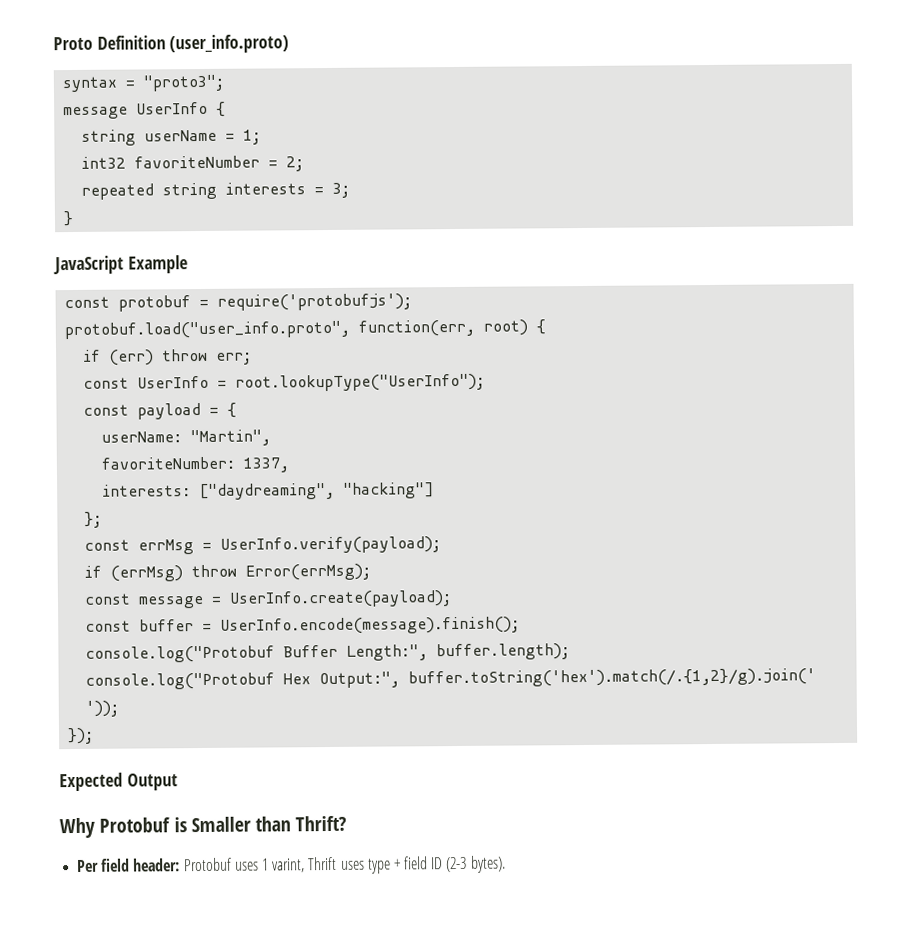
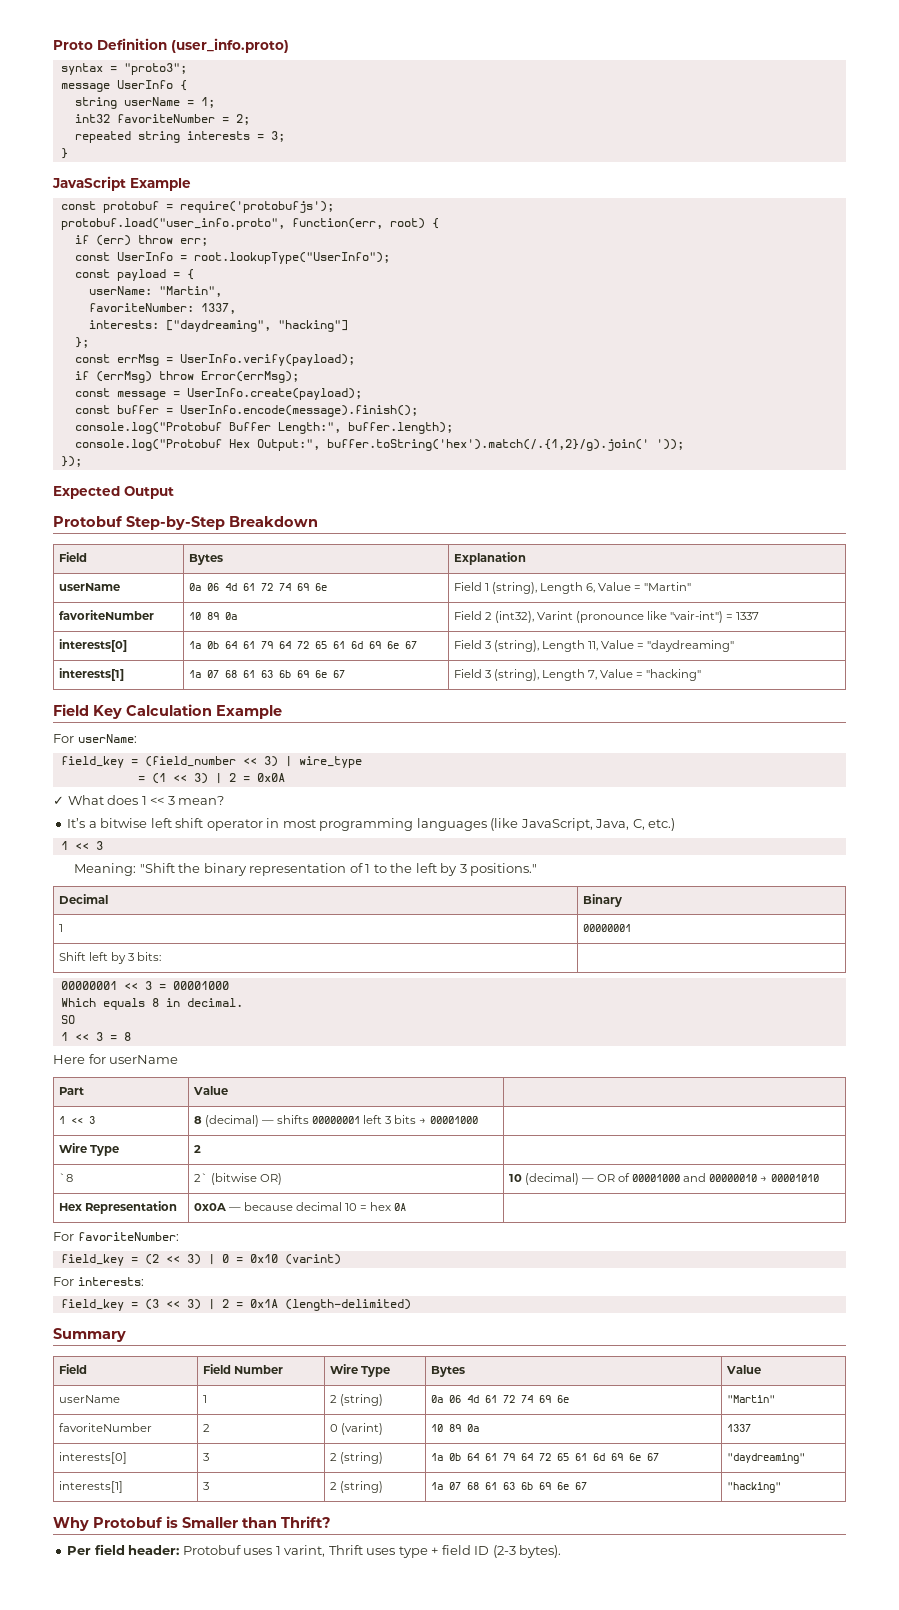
+ Protobuf Step-by-Step Breakdown
+ Field | Bytes | Explanation
+ userName | 0a 06 4d 61 72 74 69 6e | Field 1 (string), Length 6, Value = "Martin"
+ favoriteNumber | 10 89 0a | Field 2 (int32), Varint (pronounce like "vair-int") = 1337
+ interests[0] | 1a 0b 64 61 79 64 72 65 61 6d 69 6e 67 | Field 3 (string), Length 11, Value = "daydreaming"
+ interests[1] | 1a 07 68 61 63 6b 69 6e 67 | Field 3 (string), Length 7, Value = "hacking"
+ Field Key Calculation Example
+ For userName:
+ field_key = (field_number << 3) | wire_type
+ = (1 << 3) | 2 = 0x0A
+ ✓ What does 1 << 3 mean?
+ It’s a bitwise left shift operator in most programming languages (like JavaScript, Java, C, etc.)
+ 1 << 3
+ Meaning: "Shift the binary representation of 1 to the left by 3 positions."
+ Decimal | Binary
+ 1 | 00000001
+ Shift left by 3 bits: |
+ 00000001 << 3 = 00001000
+ Which equals 8 in decimal.
+ SO
+ 1 << 3 = 8
+ Here for userName
+ Part | Value |
+ 1 << 3 | 8 (decimal) — shifts 00000001 left 3 bits → 00001000 |
+ Wire Type | 2 |
+ `8 | 2` (bitwise OR) | 10 (decimal) — OR of 00001000 and 00000010 → 00001010
+ Hex Representation | 0x0A — because decimal 10 = hex 0A |
+ For favoriteNumber:
+ field_key = (2 << 3) | 0 = 0x10 (varint)
+ For interests:
+ field_key = (3 << 3) | 2 = 0x1A (length-delimited)
+ Summary
+ Field | Field Number | Wire Type | Bytes | Value
+ userName | 1 | 2 (string) | 0a 06 4d 61 72 74 69 6e | "Martin"
+ favoriteNumber | 2 | 0 (varint) | 10 89 0a | 1337
+ interests[0] | 3 | 2 (string) | 1a 0b 64 61 79 64 72 65 61 6d 69 6e 67 | "daydreaming"
+ interests[1] | 3 | 2 (string) | 1a 07 68 61 63 6b 69 6e 67 | "hacking"

